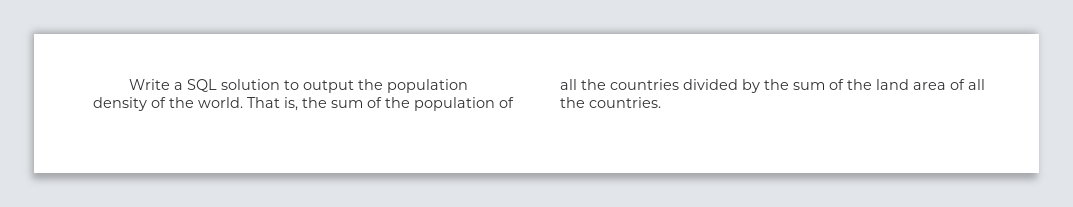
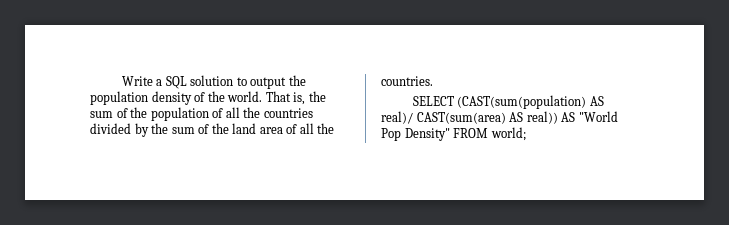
+ SELECT (CAST(sum(population) AS real)/ CAST(sum(area) AS real)) AS "World Pop Density" FROM world;

